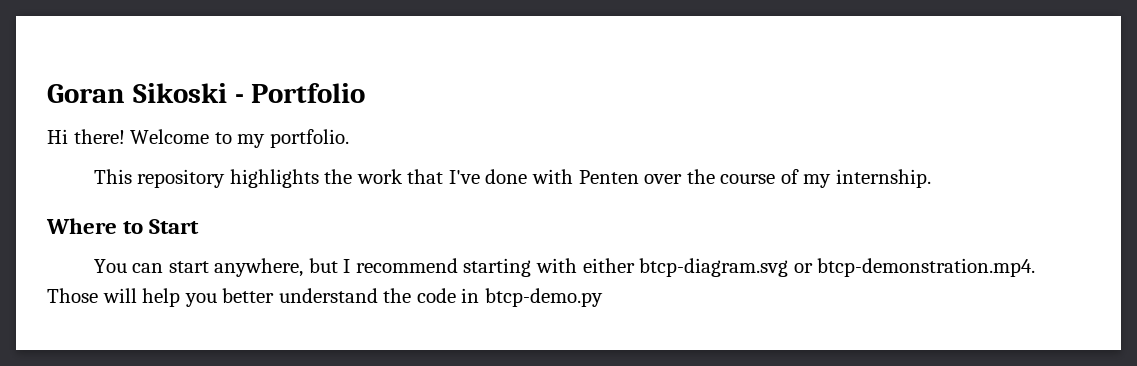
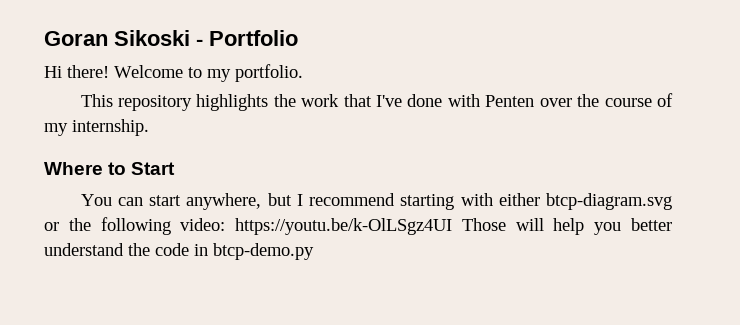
- You can start anywhere, but I recommend starting with either btcp-diagram.svg or btcp-demonstration.mp4. Those will help you better understand the code in btcp-demo.py
+ You can start anywhere, but I recommend starting with either btcp-diagram.svg or the following video: https://youtu.be/k-OlLSgz4UI Those will help you better understand the code in btcp-demo.py

